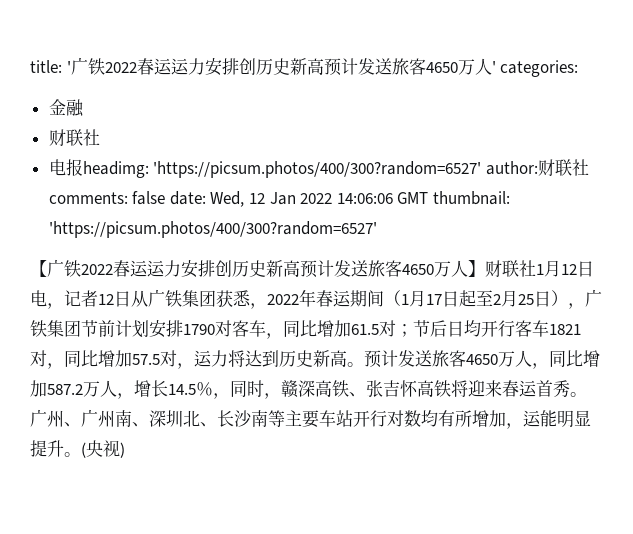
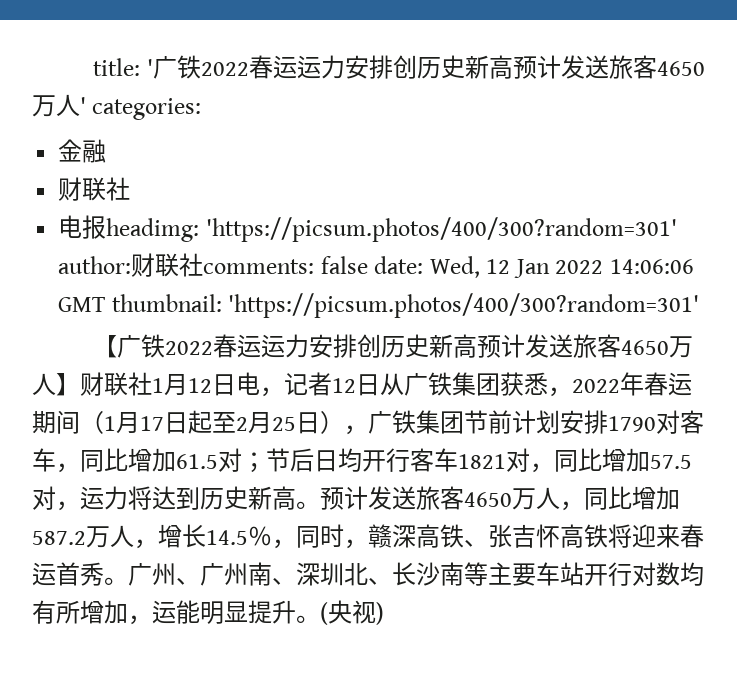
- 电报headimg: 'https://picsum.photos/400/300?random=6527' author:财联社comments: false date: Wed, 12 Jan 2022 14:06:06 GMT thumbnail: 'https://picsum.photos/400/300?random=6527'
+ 电报headimg: 'https://picsum.photos/400/300?random=301' author:财联社comments: false date: Wed, 12 Jan 2022 14:06:06 GMT thumbnail: 'https://picsum.photos/400/300?random=301'

